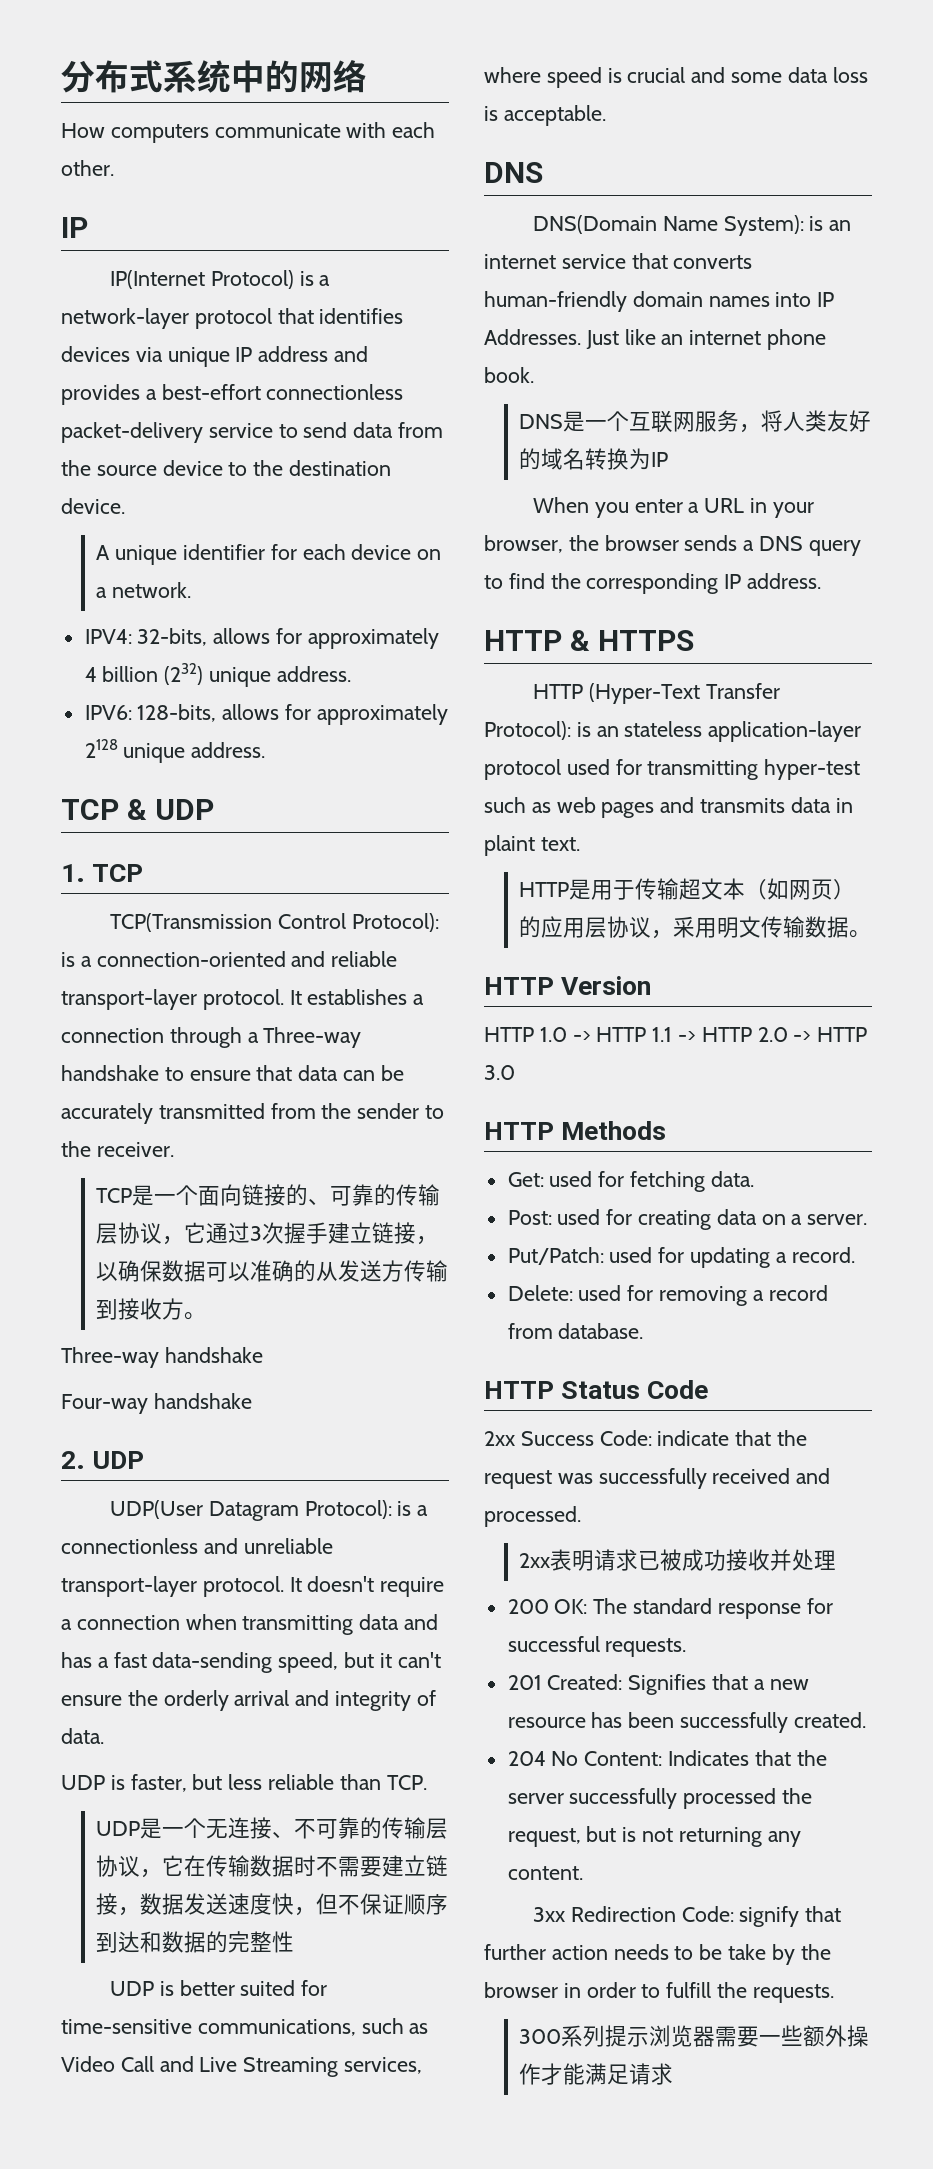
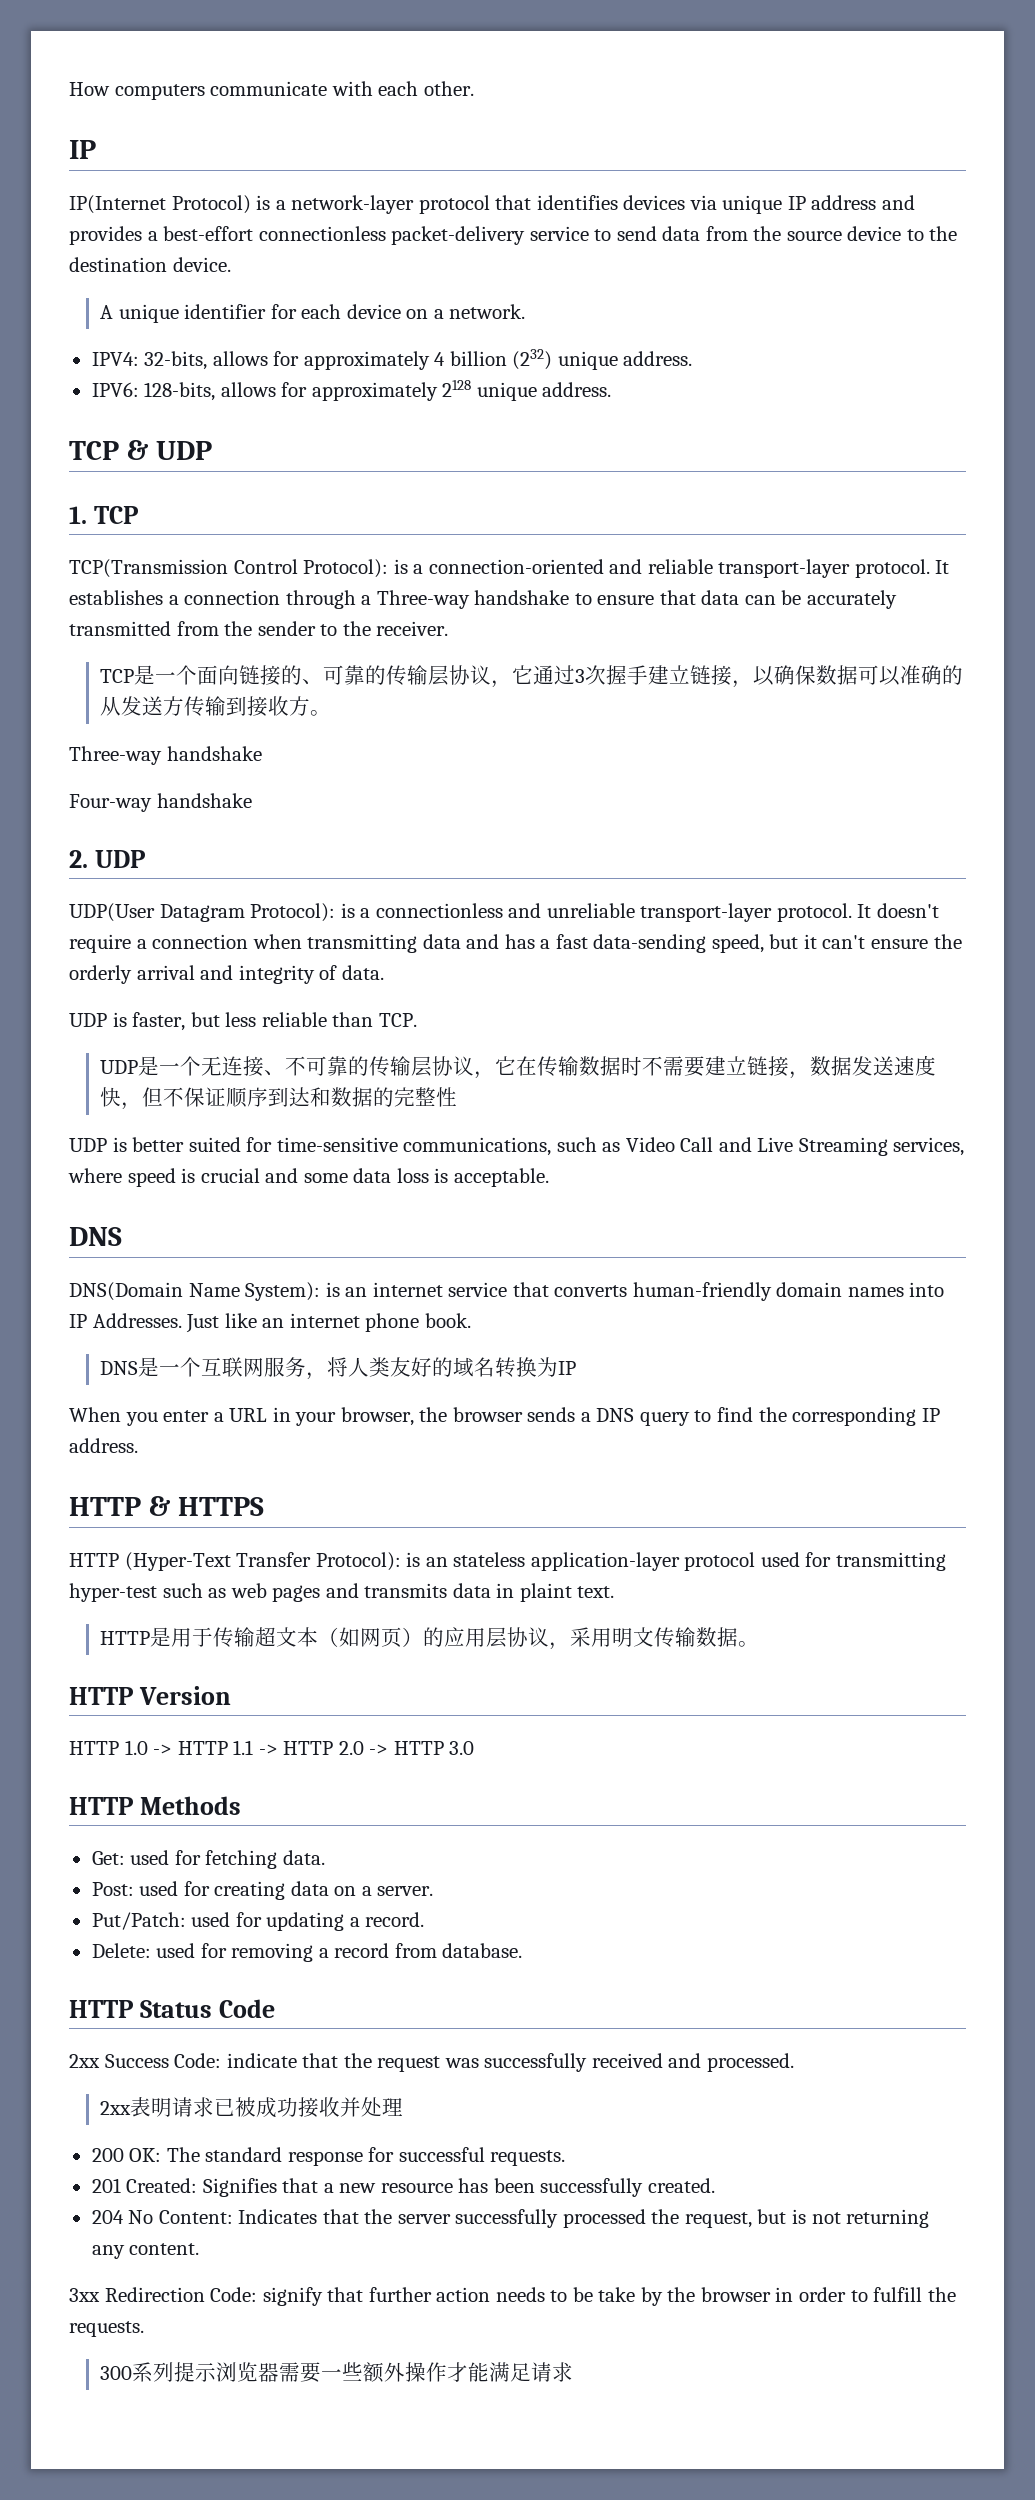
- 分布式系统中的网络

